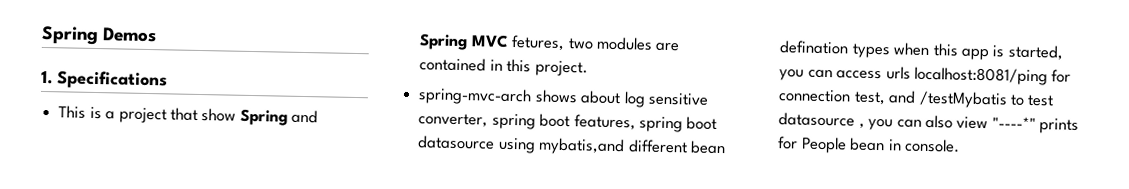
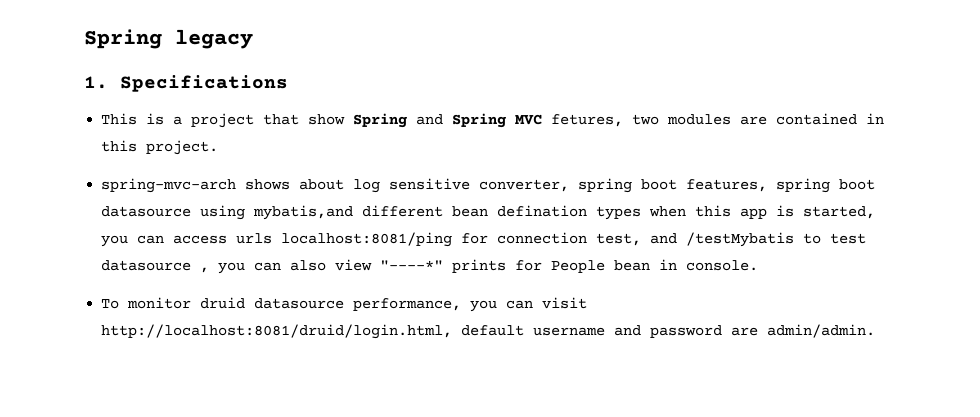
- Spring Demos
+ Spring legacy
+ To monitor druid datasource performance, you can visit http://localhost:8081/druid/login.html, default username and password are admin/admin.

